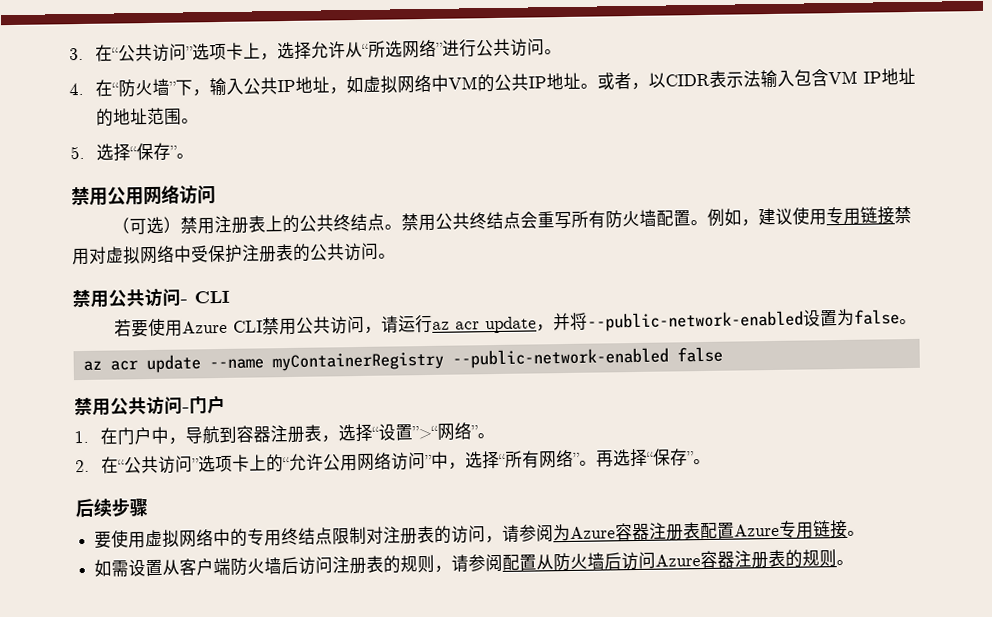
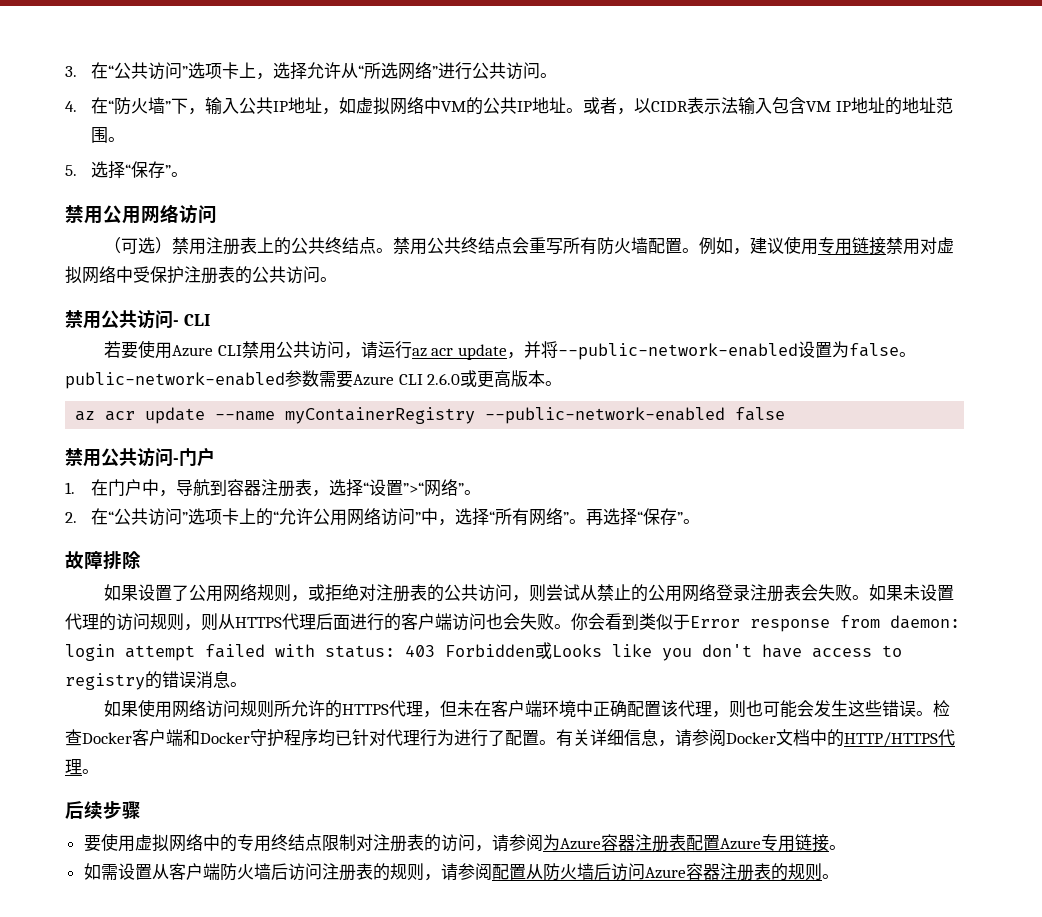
- 若要使用Azure CLI禁用公共访问，请运行az acr update，并将--public-network-enabled设置为false。
+ 若要使用Azure CLI禁用公共访问，请运行az acr update，并将--public-network-enabled设置为false。public-network-enabled参数需要Azure CLI 2.6.0或更高版本。
+ 故障排除
+ 如果设置了公用网络规则，或拒绝对注册表的公共访问，则尝试从禁止的公用网络登录注册表会失败。如果未设置代理的访问规则，则从HTTPS代理后面进行的客户端访问也会失败。你会看到类似于Error response from daemon: login attempt failed with status: 403 Forbidden或Looks like you don't have access to registry的错误消息。
+ 如果使用网络访问规则所允许的HTTPS代理，但未在客户端环境中正确配置该代理，则也可能会发生这些错误。检查Docker客户端和Docker守护程序均已针对代理行为进行了配置。有关详细信息，请参阅Docker文档中的HTTP/HTTPS代理。

